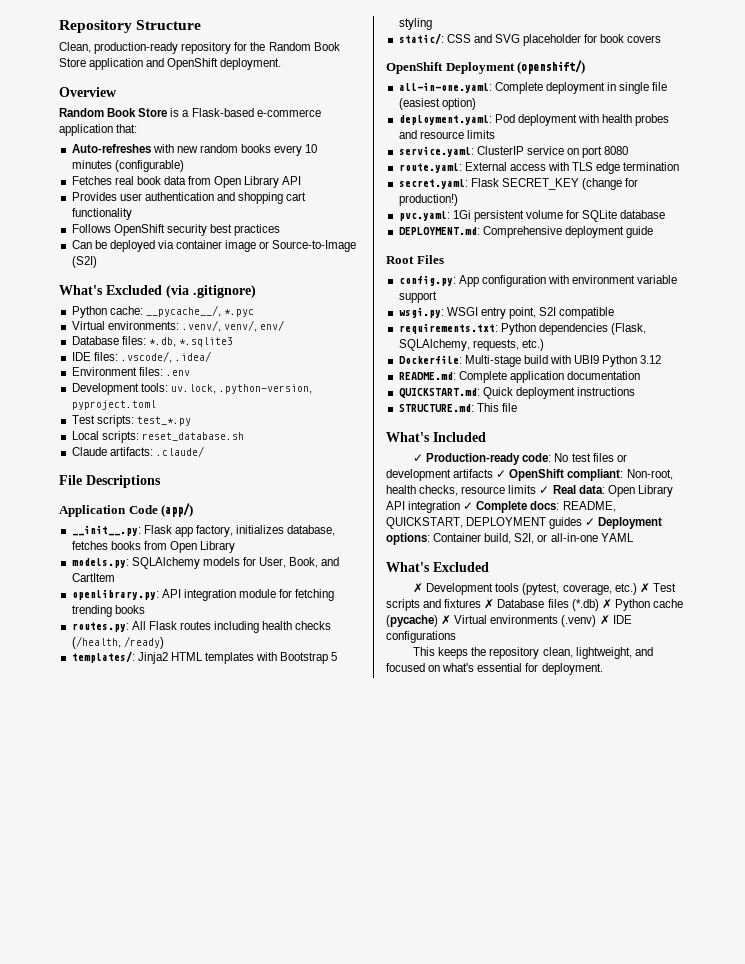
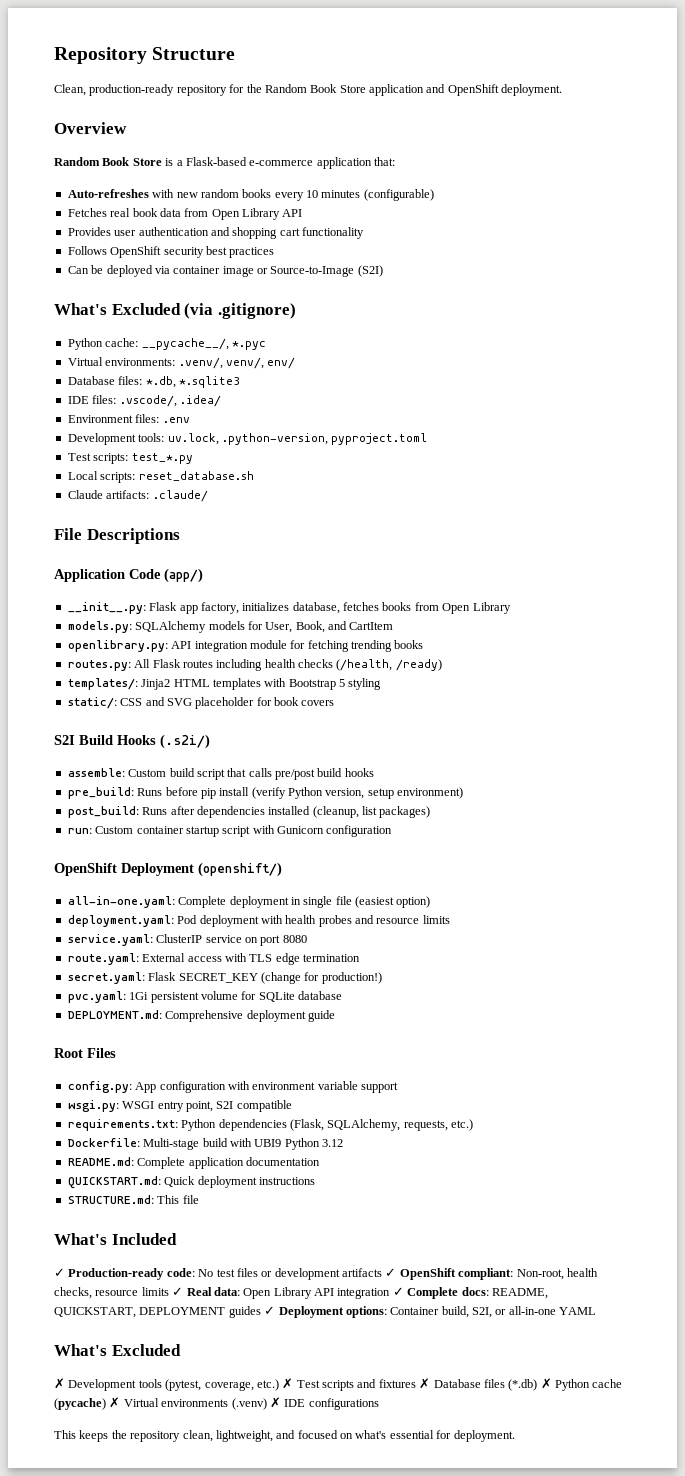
+ S2I Build Hooks (.s2i/)
+ assemble: Custom build script that calls pre/post build hooks
+ pre_build: Runs before pip install (verify Python version, setup environment)
+ post_build: Runs after dependencies installed (cleanup, list packages)
+ run: Custom container startup script with Gunicorn configuration

